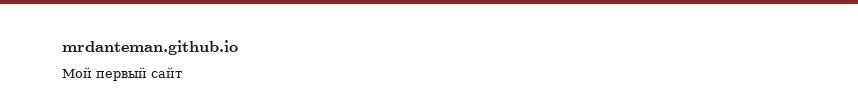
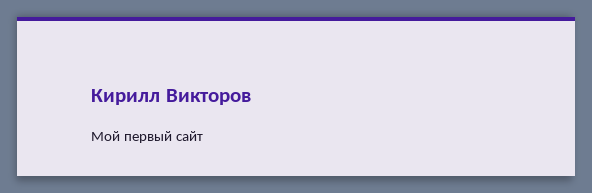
- mrdanteman.github.io
+ Кирилл Викторов

